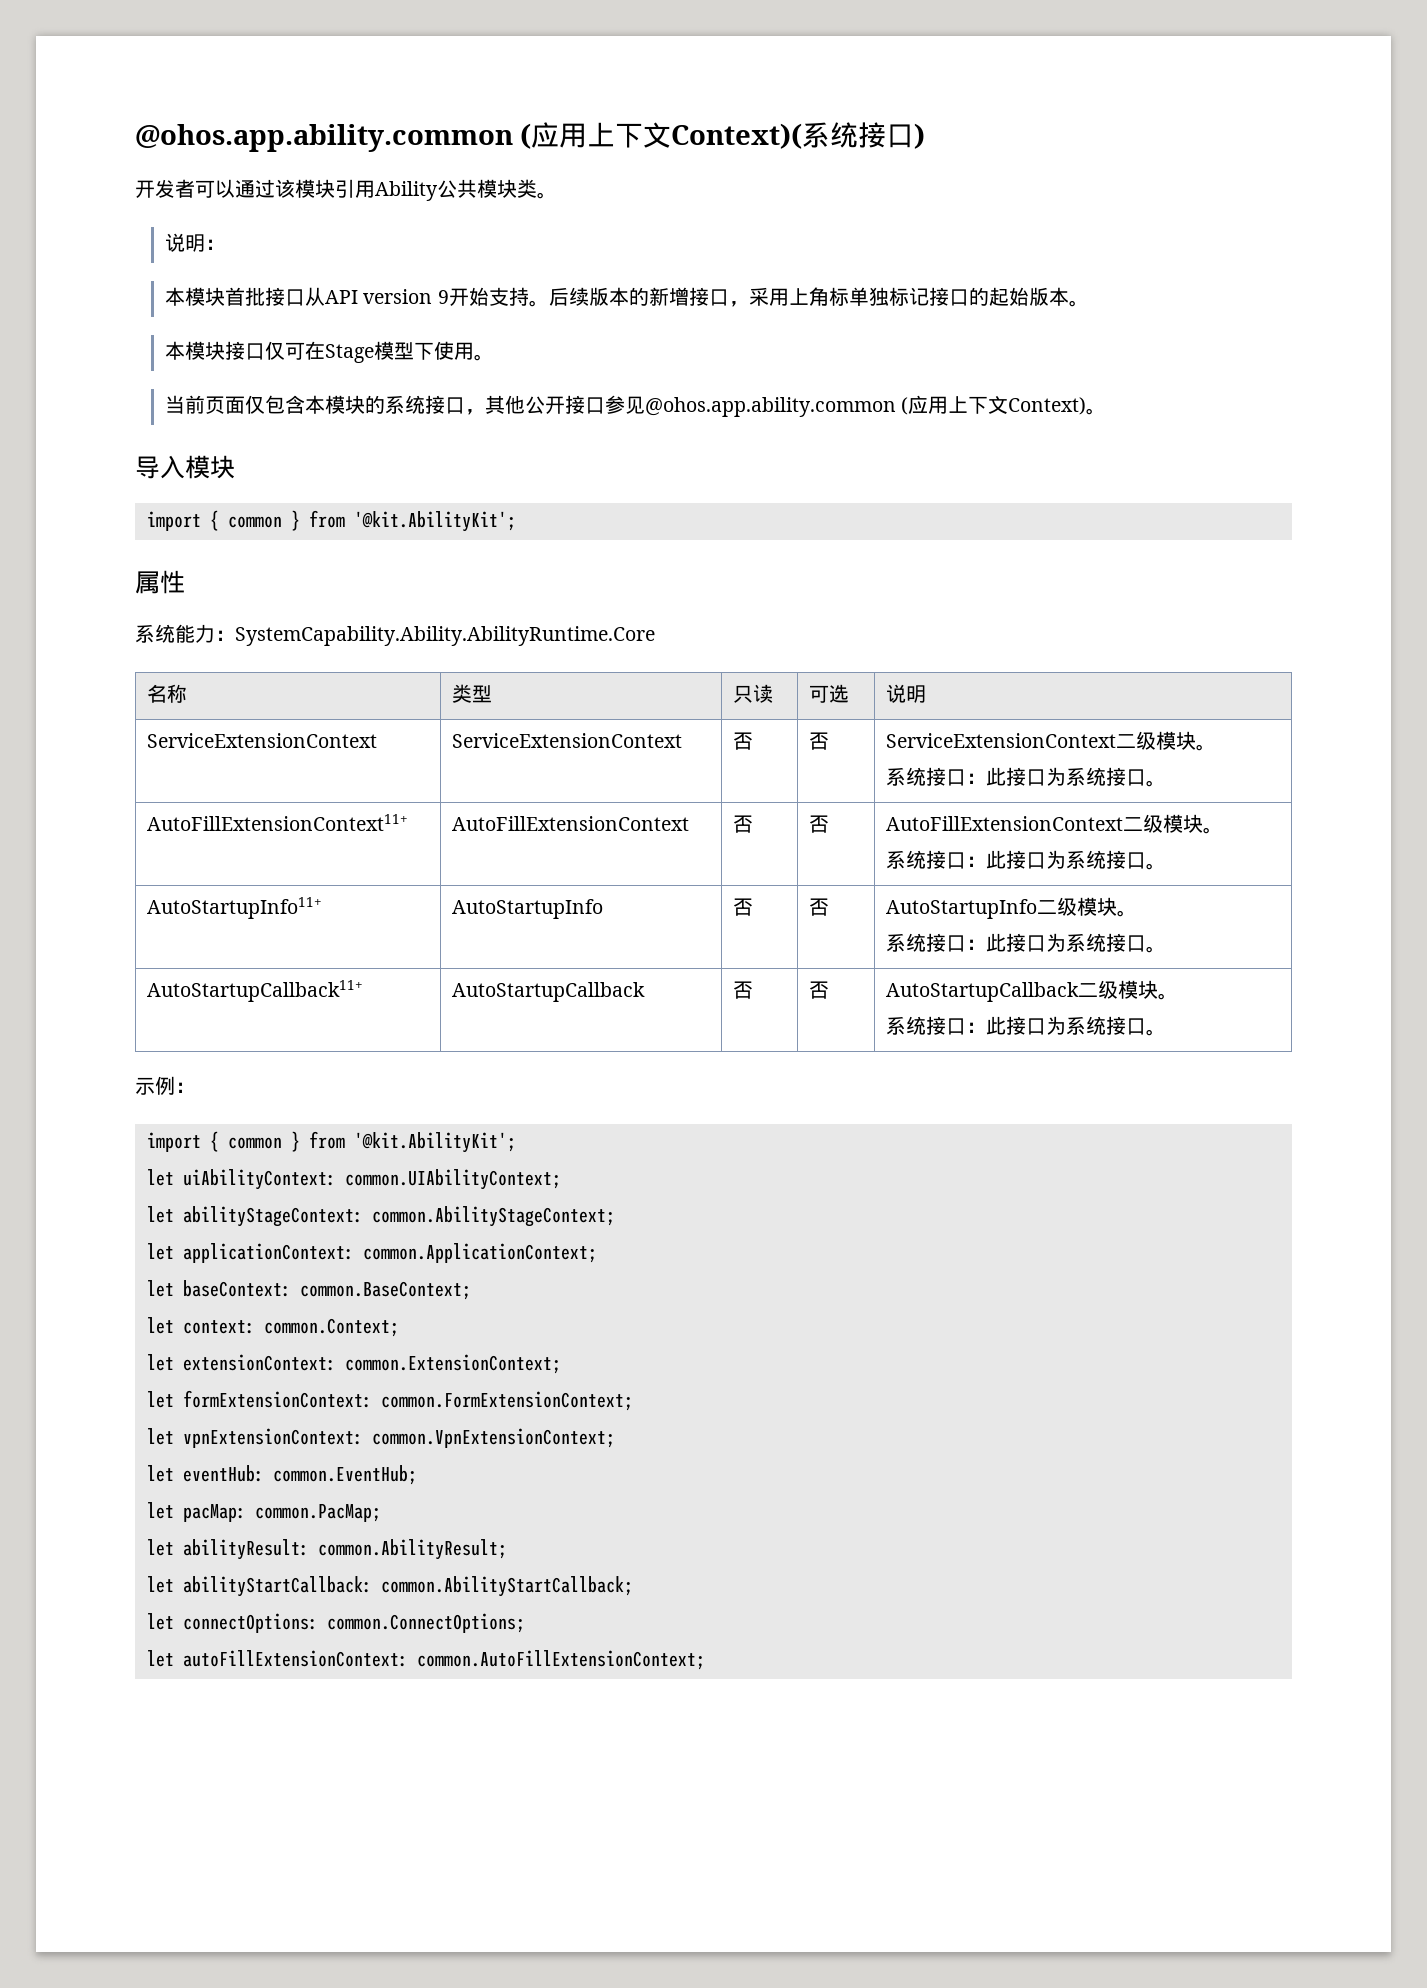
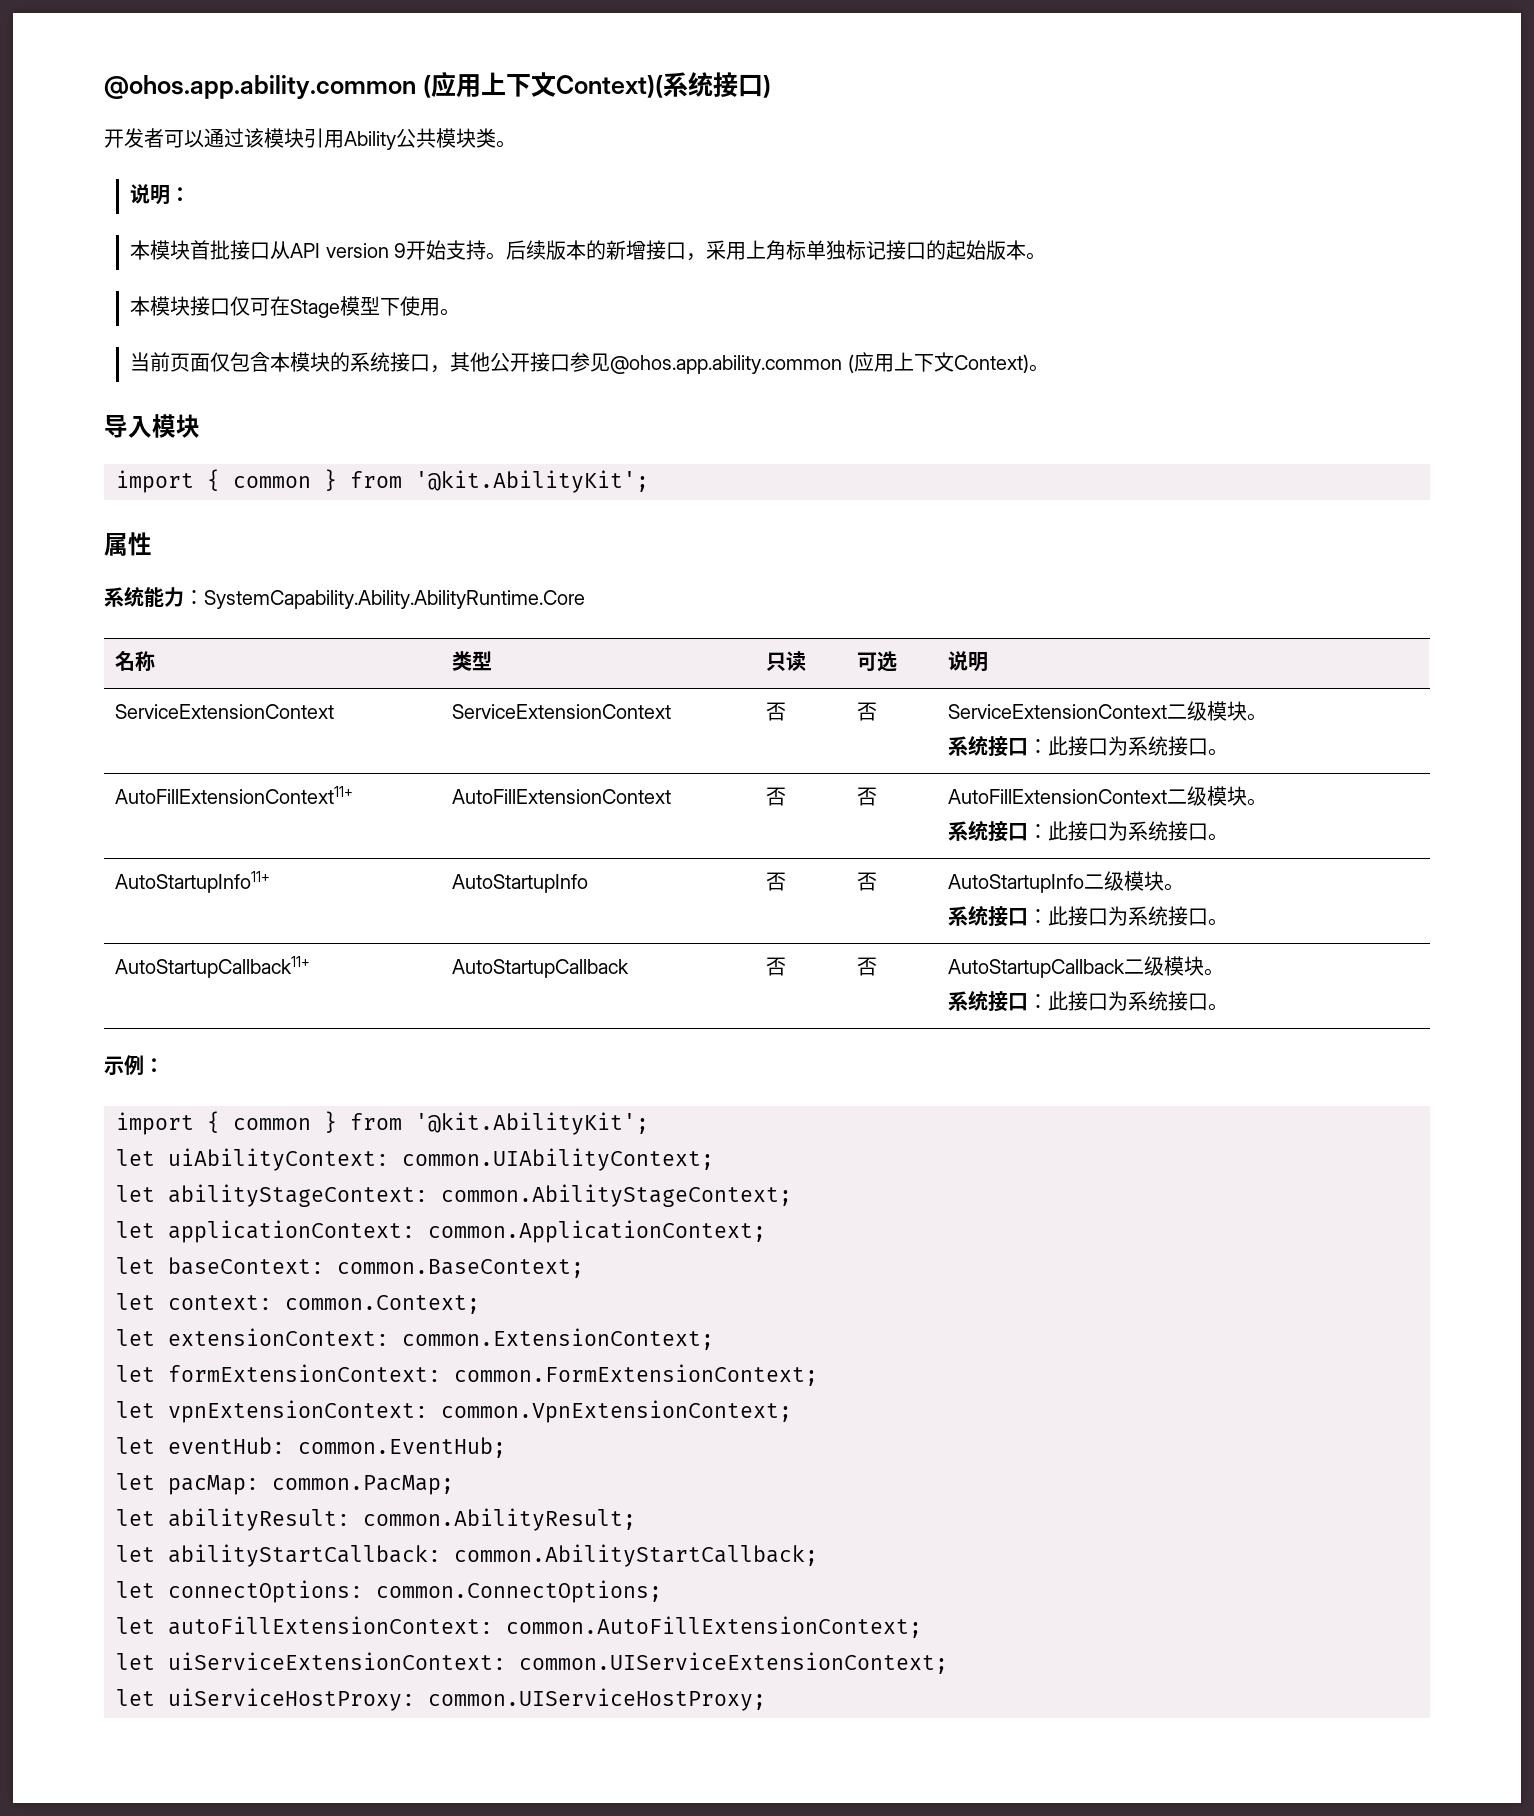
+ let uiServiceExtensionContext: common.UIServiceExtensionContext;
+ let uiServiceHostProxy: common.UIServiceHostProxy;

